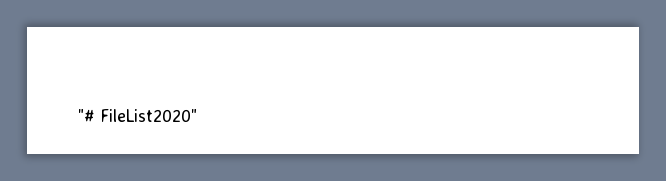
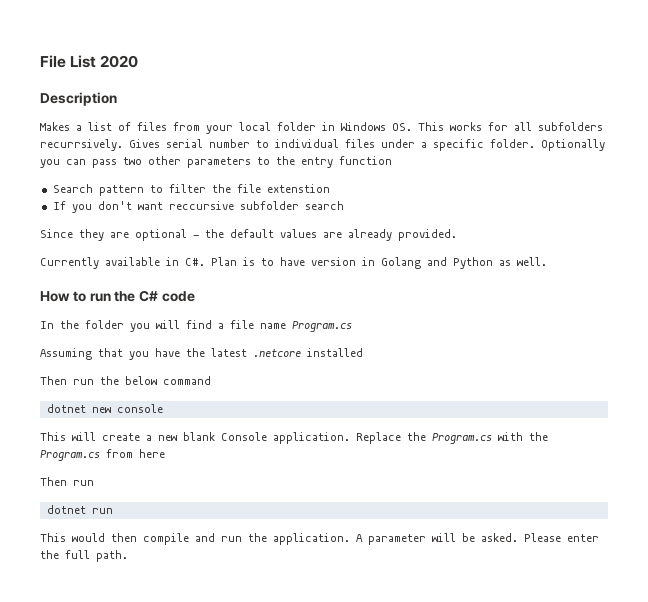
- "# FileList2020"
+ File List 2020
+ Description
+ Makes a list of files from your local folder in Windows OS. This works for all subfolders recurrsively. Gives serial number to individual files under a specific folder. Optionally you can pass two other parameters to the entry function
+ Search pattern to filter the file extenstion
+ If you don't want reccursive subfolder search
+ Since they are optional - the default values are already provided.
+ Currently available in C#. Plan is to have version in Golang and Python as well.
+ How to run the C# code
+ In the folder you will find a file name Program.cs
+ Assuming that you have the latest .netcore installed
+ Then run the below command
+ dotnet new console
+ This will create a new blank Console application. Replace the Program.cs with the Program.cs from here
+ Then run
+ dotnet run
+ This would then compile and run the application. A parameter will be asked. Please enter the full path.

